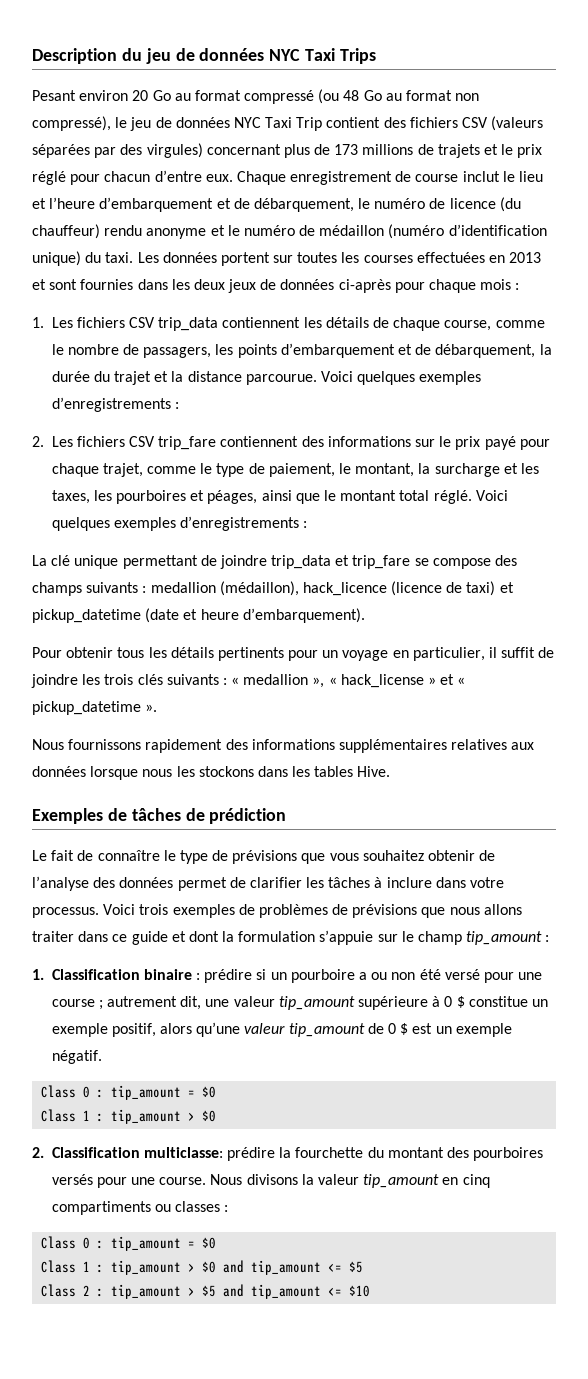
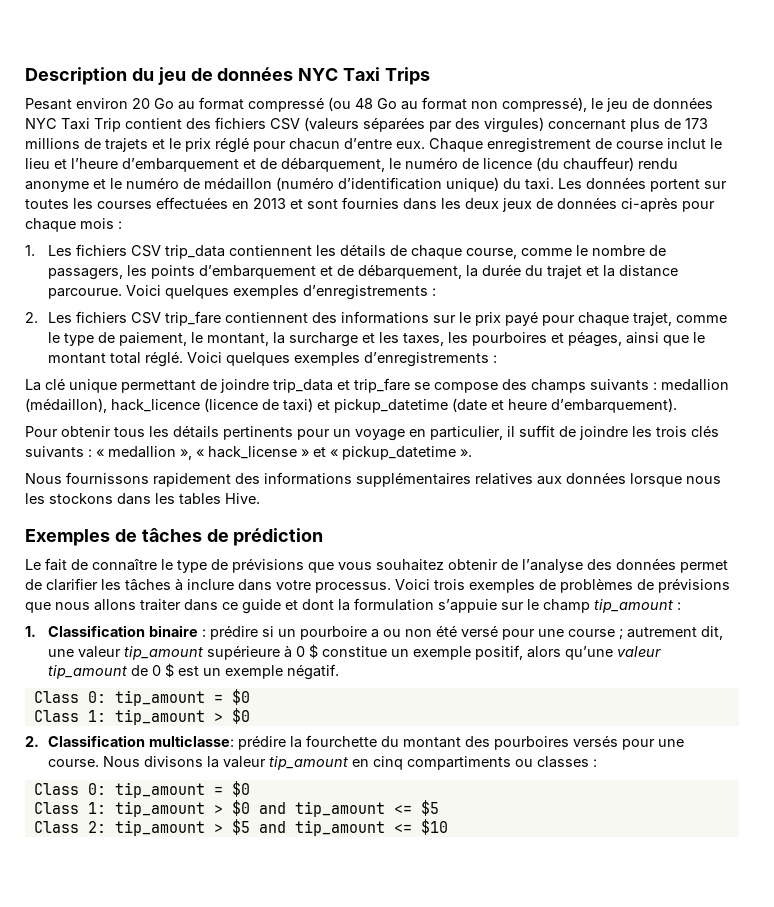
  1. Classification binaire : prédire si un pourboire a ou non été versé pour une course ; autrement dit, une valeur tip_amount supérieure à 0 $ constitue un exemple positif, alors qu’une valeur tip_amount de 0 $ est un exemple négatif.
- Class 0 : tip_amount = $0
- Class 1 : tip_amount > $0
+ Class 0: tip_amount = $0
+ Class 1: tip_amount > $0
  Nous divisons la valeur tip_amount en cinq compartiments ou classes :
- Class 0 : tip_amount = $0
- Class 1 : tip_amount > $0 and tip_amount <= $5
+ Class 0: tip_amount = $0
+ Class 1: tip_amount > $0 and tip_amount <= $5
- Class 2 : tip_amount > $5 and tip_amount <= $10
+ Class 2: tip_amount > $5 and tip_amount <= $10

